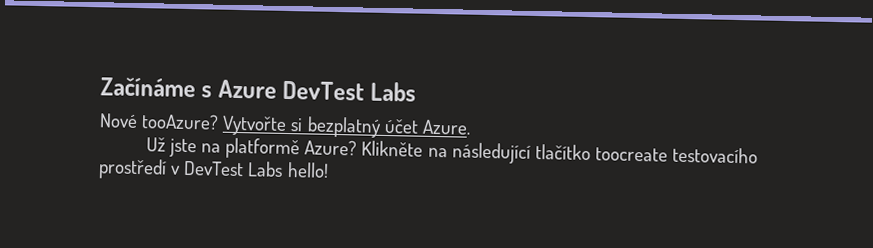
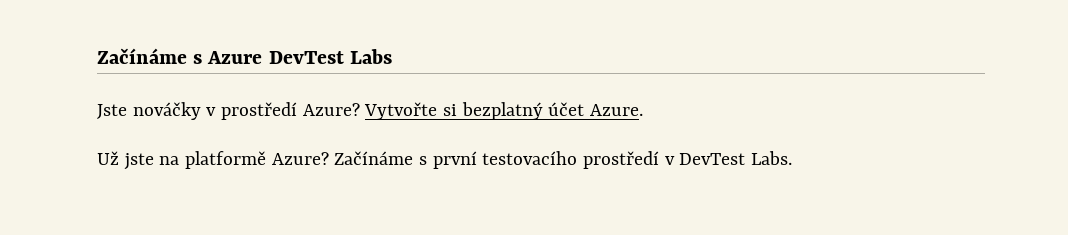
- Nové tooAzure?
+ Jste nováčky v prostředí Azure?
- Klikněte na následující tlačítko toocreate testovacího prostředí v DevTest Labs hello!
+ Začínáme s první testovacího prostředí v DevTest Labs.

